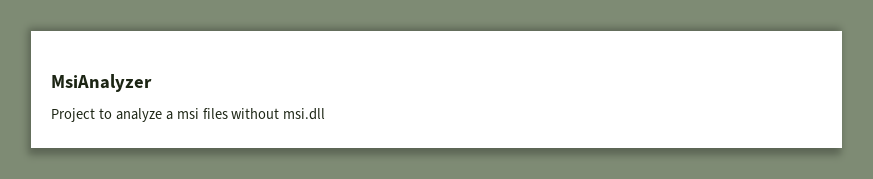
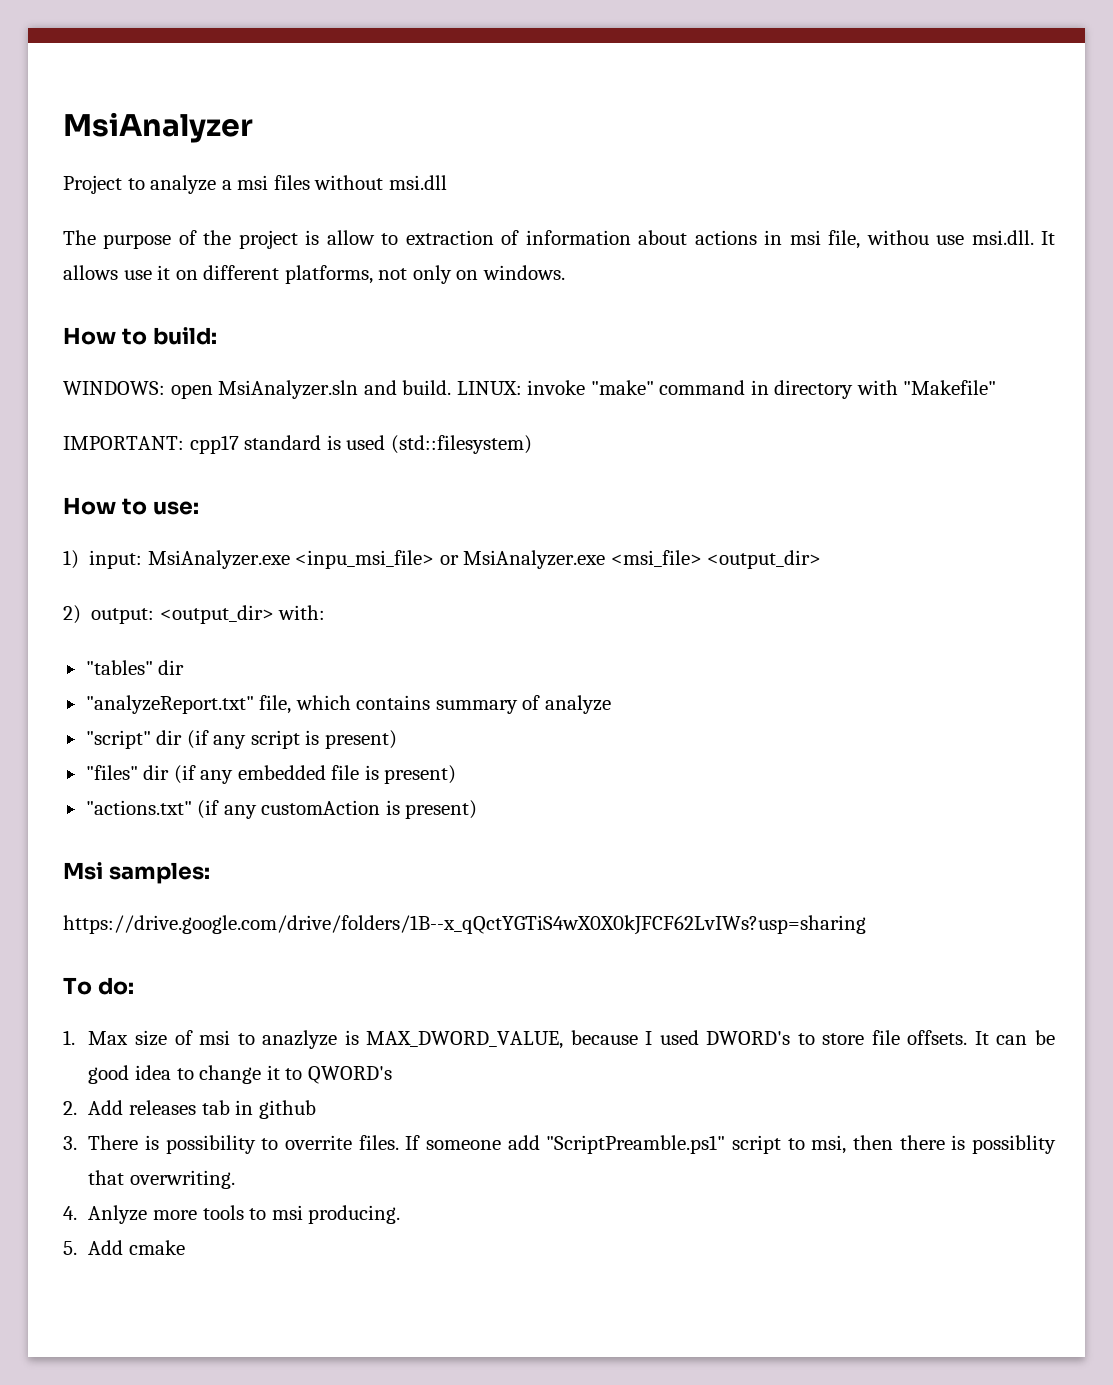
+ The purpose of the project is allow to extraction of information about actions in msi file, withou use msi.dll. It allows use it on different platforms, not only on windows.
+ How to build:
+ WINDOWS: open MsiAnalyzer.sln and build. LINUX: invoke "make" command in directory with "Makefile"
+ IMPORTANT: cpp17 standard is used (std::filesystem)
+ How to use:
+ 1) input: MsiAnalyzer.exe <inpu_msi_file> or MsiAnalyzer.exe <msi_file> <output_dir>
+ 2) output: <output_dir> with:
+ "tables" dir
+ "analyzeReport.txt" file, which contains summary of analyze
+ "script" dir (if any script is present)
+ "files" dir (if any embedded file is present)
+ "actions.txt" (if any customAction is present)
+ Msi samples:
+ https://drive.google.com/drive/folders/1B--x_qQctYGTiS4wX0X0kJFCF62LvIWs?usp=sharing
+ To do:
+ 1. Max size of msi to anazlyze is MAX_DWORD_VALUE, because I used DWORD's to store file offsets. It can be good idea to change it to QWORD's
+ 2. Add releases tab in github
+ 3. There is possibility to overrite files. If someone add "ScriptPreamble.ps1" script to msi, then there is possiblity that overwriting.
+ 4. Anlyze more tools to msi producing.
+ 5. Add cmake

